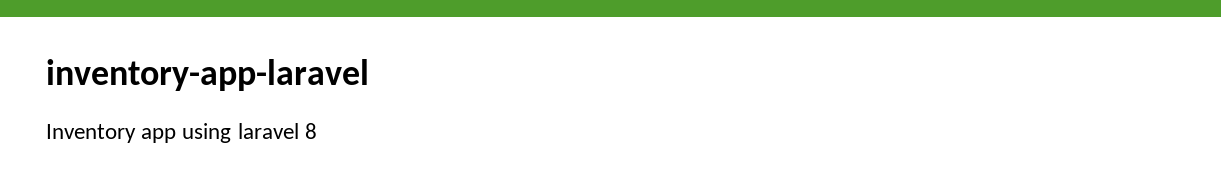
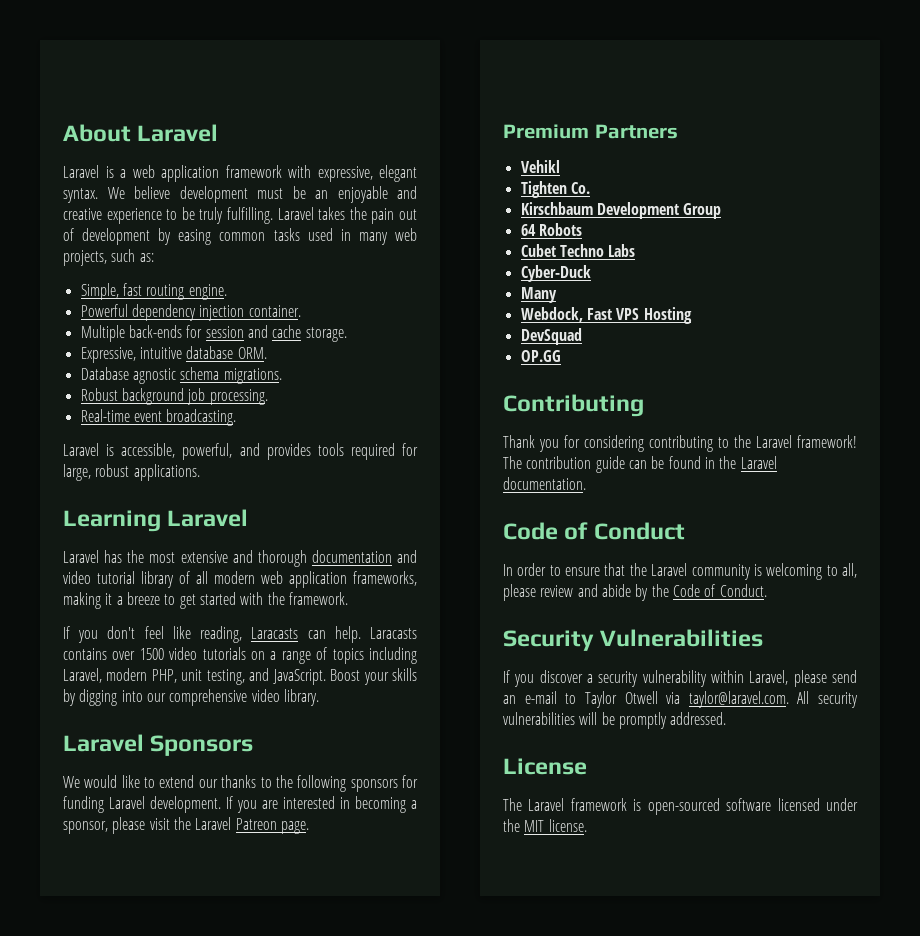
- inventory-app-laravel
- Inventory app using laravel 8
+ About Laravel
+ Laravel is a web application framework with expressive, elegant syntax. We believe development must be an enjoyable and creative experience to be truly fulfilling. Laravel takes the pain out of development by easing common tasks used in many web projects, such as:
+ Simple, fast routing engine.
+ Powerful dependency injection container.
+ Multiple back-ends for session and cache storage.
+ Expressive, intuitive database ORM.
+ Database agnostic schema migrations.
+ Robust background job processing.
+ Real-time event broadcasting.
+ Laravel is accessible, powerful, and provides tools required for large, robust applications.
+ Learning Laravel
+ Laravel has the most extensive and thorough documentation and video tutorial library of all modern web application frameworks, making it a breeze to get started with the framework.
+ If you don't feel like reading, Laracasts can help. Laracasts contains over 1500 video tutorials on a range of topics including Laravel, modern PHP, unit testing, and JavaScript. Boost your skills by digging into our comprehensive video library.
+ Laravel Sponsors
+ We would like to extend our thanks to the following sponsors for funding Laravel development. If you are interested in becoming a sponsor, please visit the Laravel Patreon page.
+ Premium Partners
+ Vehikl
+ Tighten Co.
+ Kirschbaum Development Group
+ 64 Robots
+ Cubet Techno Labs
+ Cyber-Duck
+ Many
+ Webdock, Fast VPS Hosting
+ DevSquad
+ OP.GG
+ Contributing
+ Thank you for considering contributing to the Laravel framework! The contribution guide can be found in the Laravel documentation.
+ Code of Conduct
+ In order to ensure that the Laravel community is welcoming to all, please review and abide by the Code of Conduct.
+ Security Vulnerabilities
+ If you discover a security vulnerability within Laravel, please send an e-mail to Taylor Otwell via taylor@laravel.com. All security vulnerabilities will be promptly addressed.
+ License
+ The Laravel framework is open-sourced software licensed under the MIT license.

